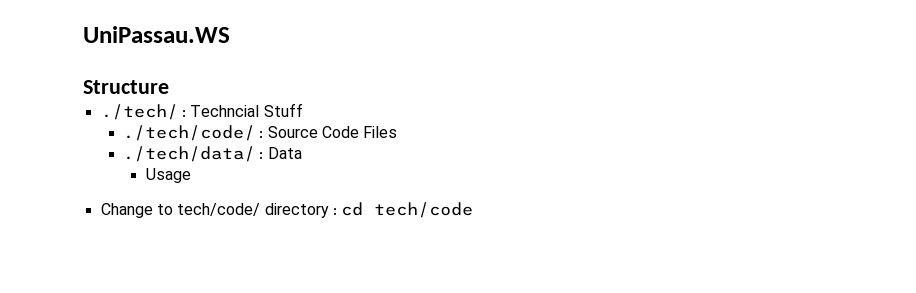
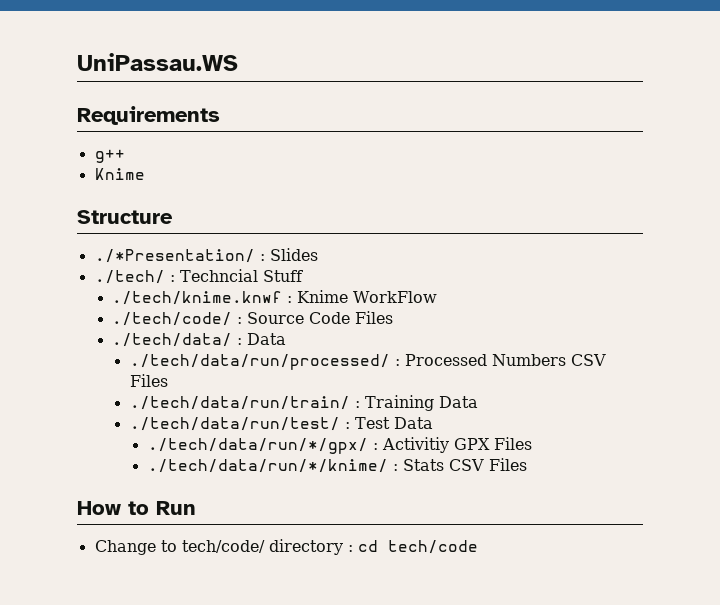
+ Requirements
+ g++
+ Knime
  Structure
+ ./*Presentation/ : Slides
+ ./tech/knime.knwf : Knime WorkFlow
- Usage
+ ./tech/data/run/processed/ : Processed Numbers CSV Files
+ ./tech/data/run/train/ : Training Data
+ ./tech/data/run/test/ : Test Data
+ ./tech/data/run/*/gpx/ : Activitiy GPX Files
+ ./tech/data/run/*/knime/ : Stats CSV Files
+ How to Run

